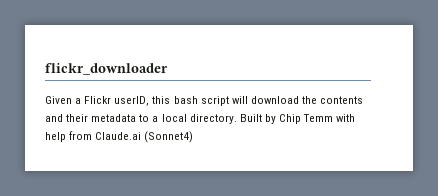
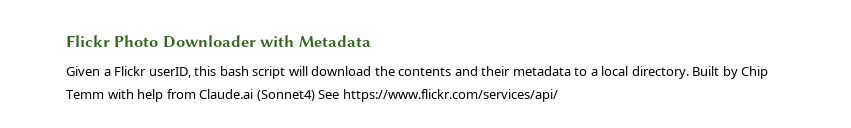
- flickr_downloader
+ Flickr Photo Downloader with Metadata
- Built by Chip Temm with help from Claude.ai (Sonnet4)
+ Built by Chip Temm with help from Claude.ai (Sonnet4) See https://www.flickr.com/services/api/

